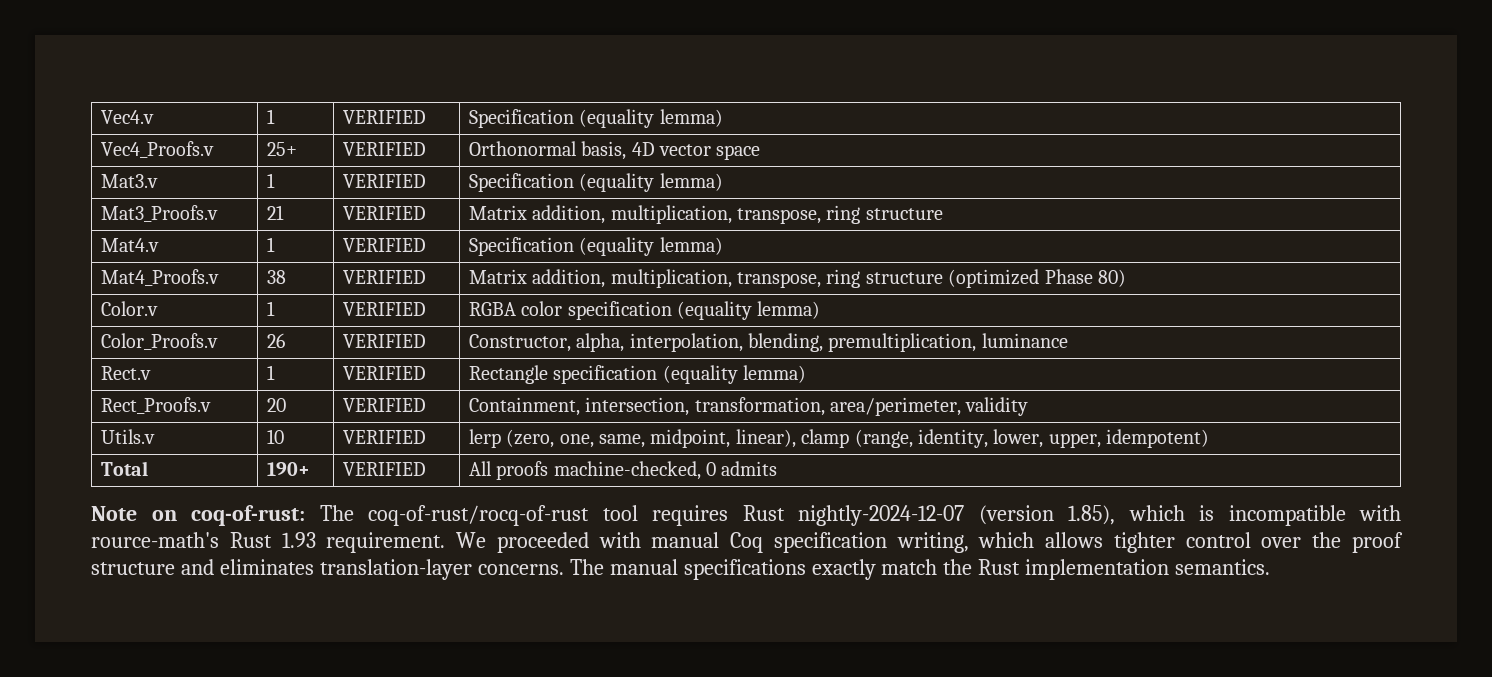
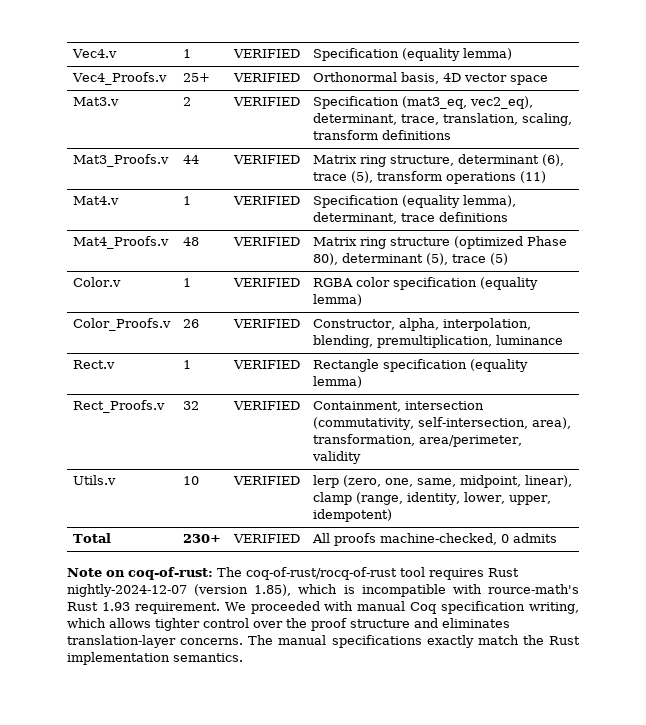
- Mat3.v | 1 | VERIFIED | Specification (equality lemma)
+ Mat3.v | 2 | VERIFIED | Specification (mat3_eq, vec2_eq), determinant, trace, translation, scaling, transform definitions
- Mat3_Proofs.v | 21 | VERIFIED | Matrix addition, multiplication, transpose, ring structure
+ Mat3_Proofs.v | 44 | VERIFIED | Matrix ring structure, determinant (6), trace (5), transform operations (11)
- Mat4.v | 1 | VERIFIED | Specification (equality lemma)
+ Mat4.v | 1 | VERIFIED | Specification (equality lemma), determinant, trace definitions
- Mat4_Proofs.v | 38 | VERIFIED | Matrix addition, multiplication, transpose, ring structure (optimized Phase 80)
+ Mat4_Proofs.v | 48 | VERIFIED | Matrix ring structure (optimized Phase 80), determinant (5), trace (5)
- Rect_Proofs.v | 20 | VERIFIED | Containment, intersection, transformation, area/perimeter, validity
+ Rect_Proofs.v | 32 | VERIFIED | Containment, intersection (commutativity, self-intersection, area), transformation, area/perimeter, validity
- Total | 190+ | VERIFIED | All proofs machine-checked, 0 admits
+ Total | 230+ | VERIFIED | All proofs machine-checked, 0 admits

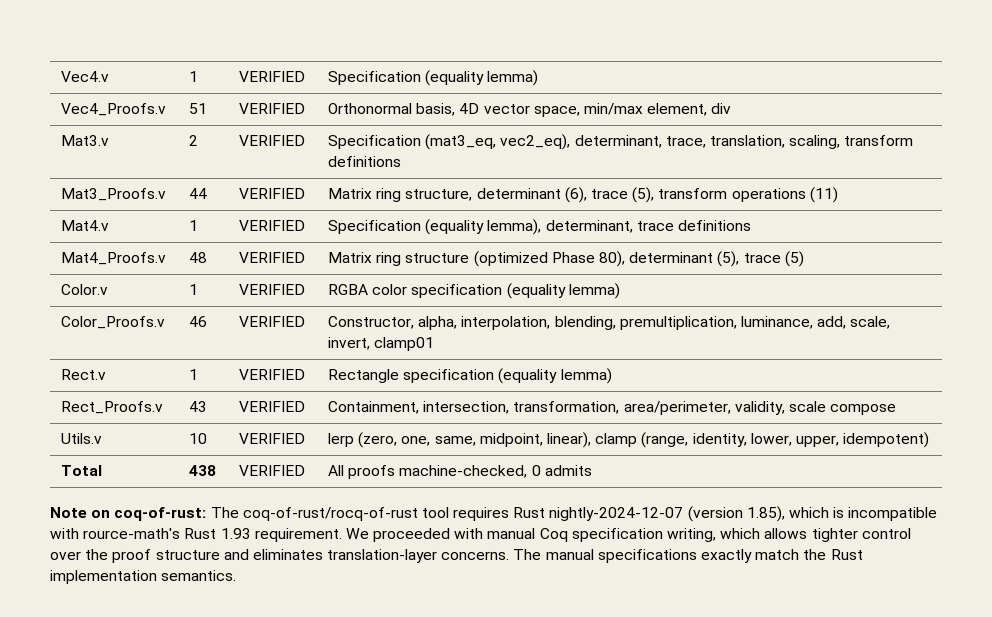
- Vec4_Proofs.v | 25+ | VERIFIED | Orthonormal basis, 4D vector space
+ Vec4_Proofs.v | 51 | VERIFIED | Orthonormal basis, 4D vector space, min/max element, div
- Color_Proofs.v | 26 | VERIFIED | Constructor, alpha, interpolation, blending, premultiplication, luminance
+ Color_Proofs.v | 46 | VERIFIED | Constructor, alpha, interpolation, blending, premultiplication, luminance, add, scale, invert, clamp01
- Rect_Proofs.v | 32 | VERIFIED | Containment, intersection (commutativity, self-intersection, area), transformation, area/perimeter, validity
+ Rect_Proofs.v | 43 | VERIFIED | Containment, intersection, transformation, area/perimeter, validity, scale compose
- Total | 230+ | VERIFIED | All proofs machine-checked, 0 admits
+ Total | 438 | VERIFIED | All proofs machine-checked, 0 admits

